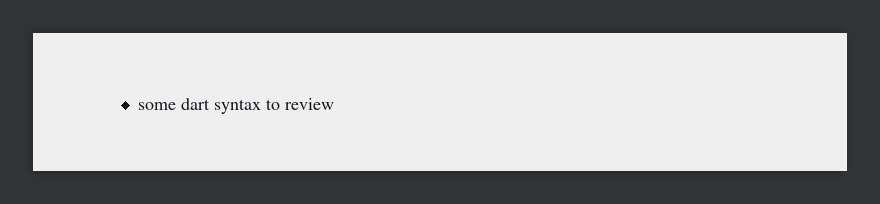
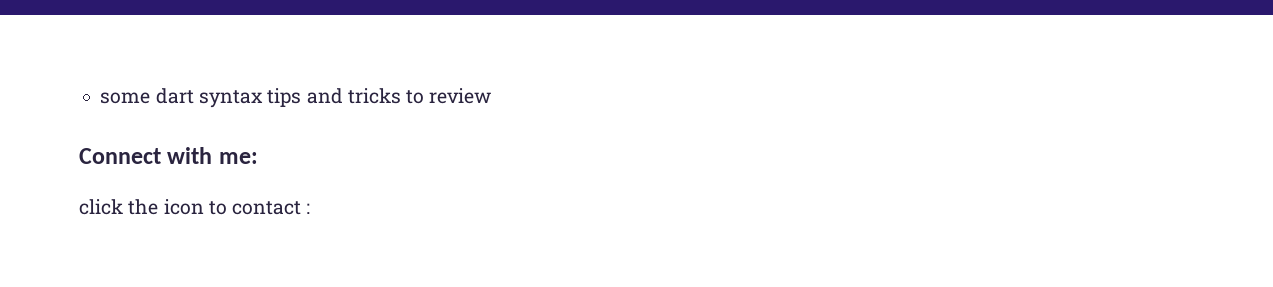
- some dart syntax to review
+ some dart syntax tips and tricks to review
+ Connect with me:
+ click the icon to contact :

